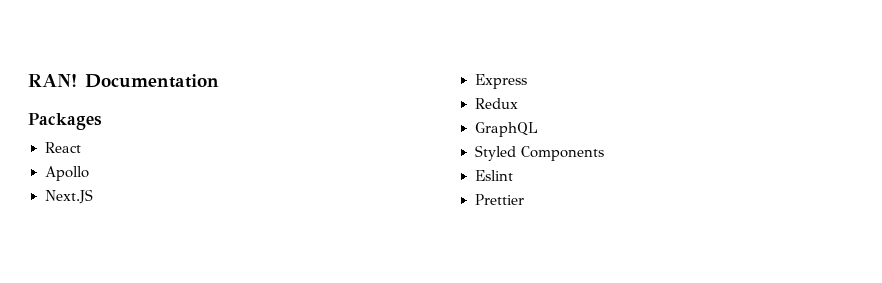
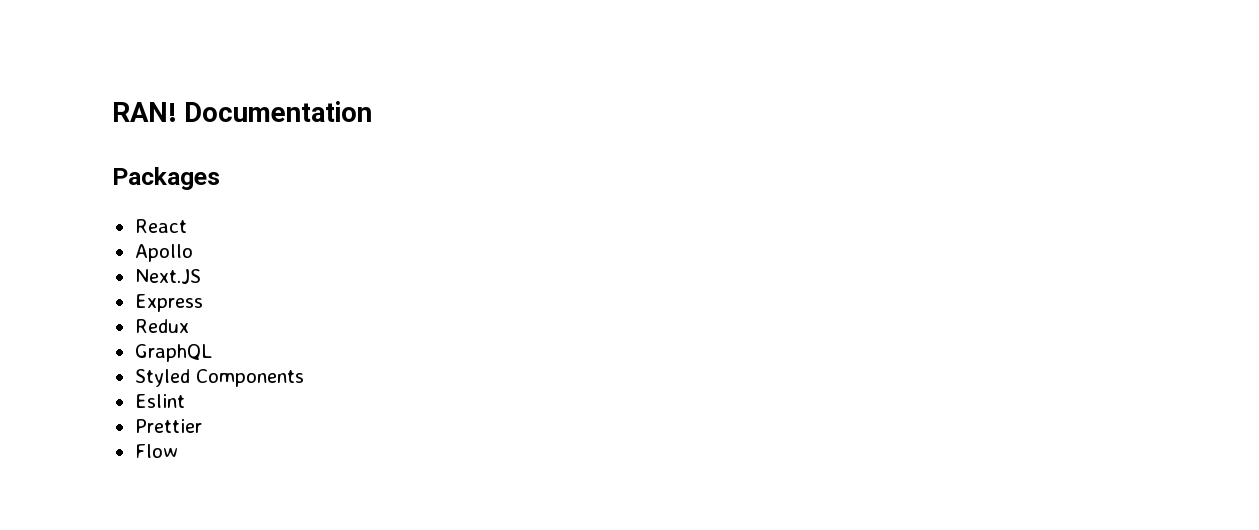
+ Flow

